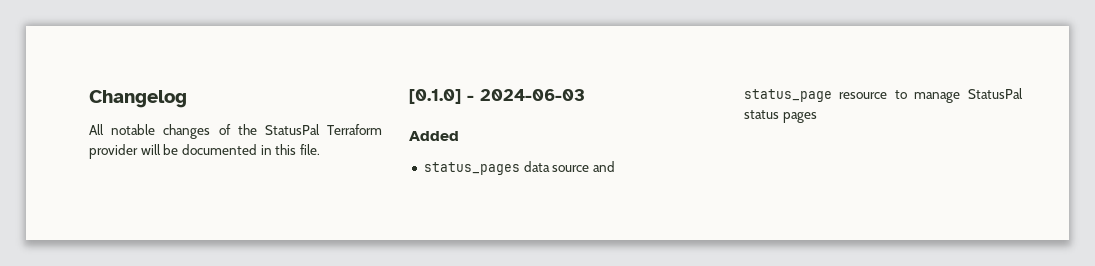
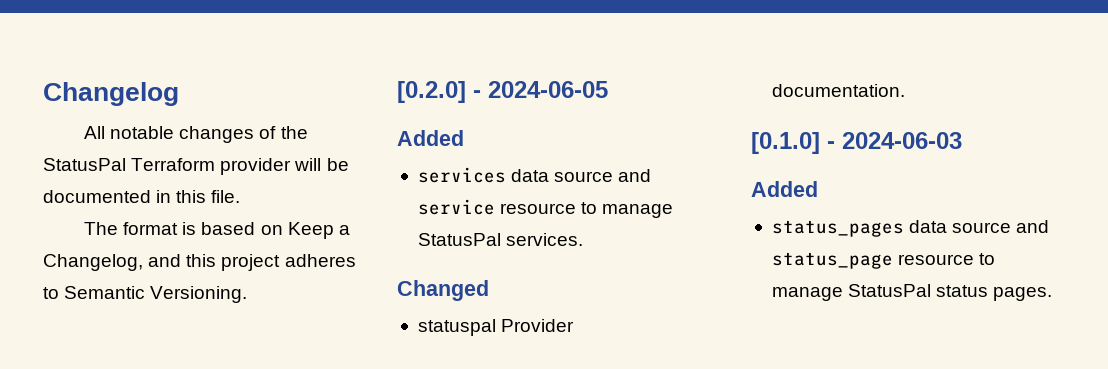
+ The format is based on Keep a Changelog, and this project adheres to Semantic Versioning.
+ [0.2.0] - 2024-06-05
+ Added
+ services data source and service resource to manage StatusPal services.
+ Changed
+ statuspal Provider documentation.
- status_pages data source and status_page resource to manage StatusPal status pages
+ status_pages data source and status_page resource to manage StatusPal status pages.

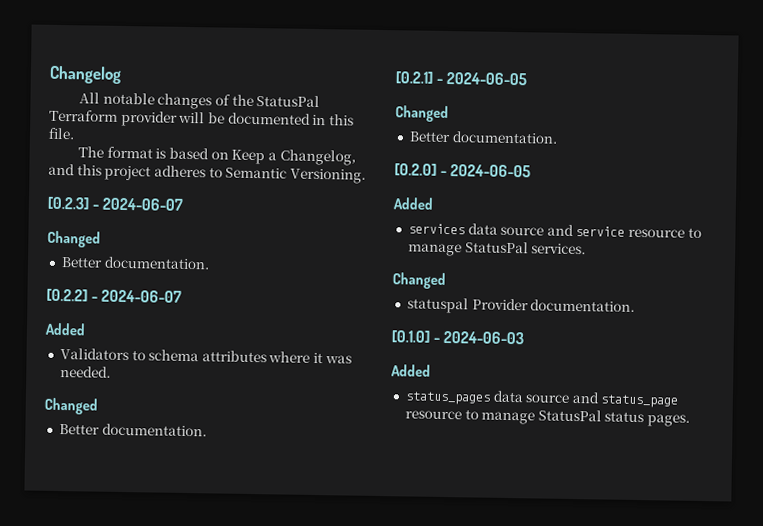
+ [0.2.3] - 2024-06-07
+ Changed
+ Better documentation.
+ [0.2.2] - 2024-06-07
+ Added
+ Validators to schema attributes where it was needed.
+ Changed
+ Better documentation.
+ [0.2.1] - 2024-06-05
+ Changed
+ Better documentation.

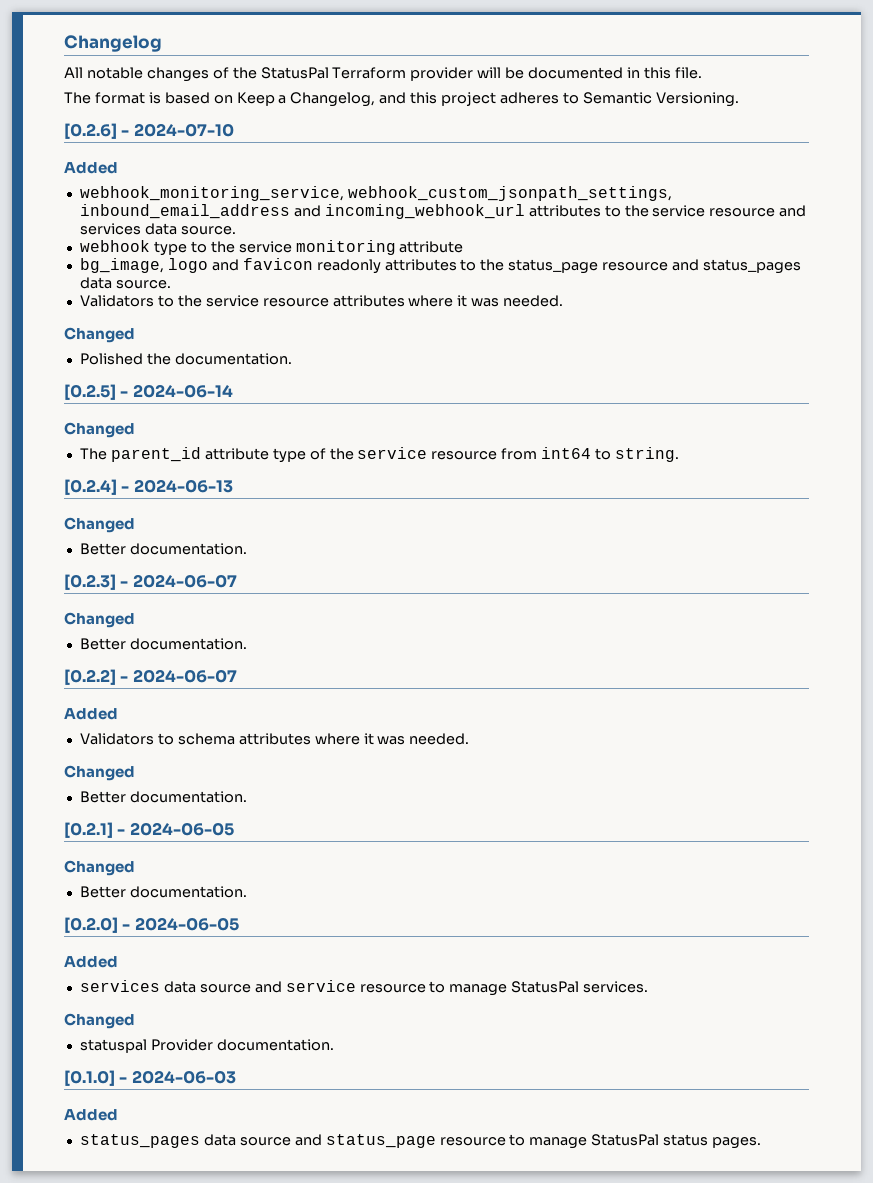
+ [0.2.6] - 2024-07-10
+ Added
+ webhook_monitoring_service, webhook_custom_jsonpath_settings, inbound_email_address and incoming_webhook_url attributes to the service resource and services data source.
+ webhook type to the service monitoring attribute
+ bg_image, logo and favicon readonly attributes to the status_page resource and status_pages data source.
+ Validators to the service resource attributes where it was needed.
+ Changed
+ Polished the documentation.
+ [0.2.5] - 2024-06-14
+ Changed
+ The parent_id attribute type of the service resource from int64 to string.
+ [0.2.4] - 2024-06-13
+ Changed
+ Better documentation.

